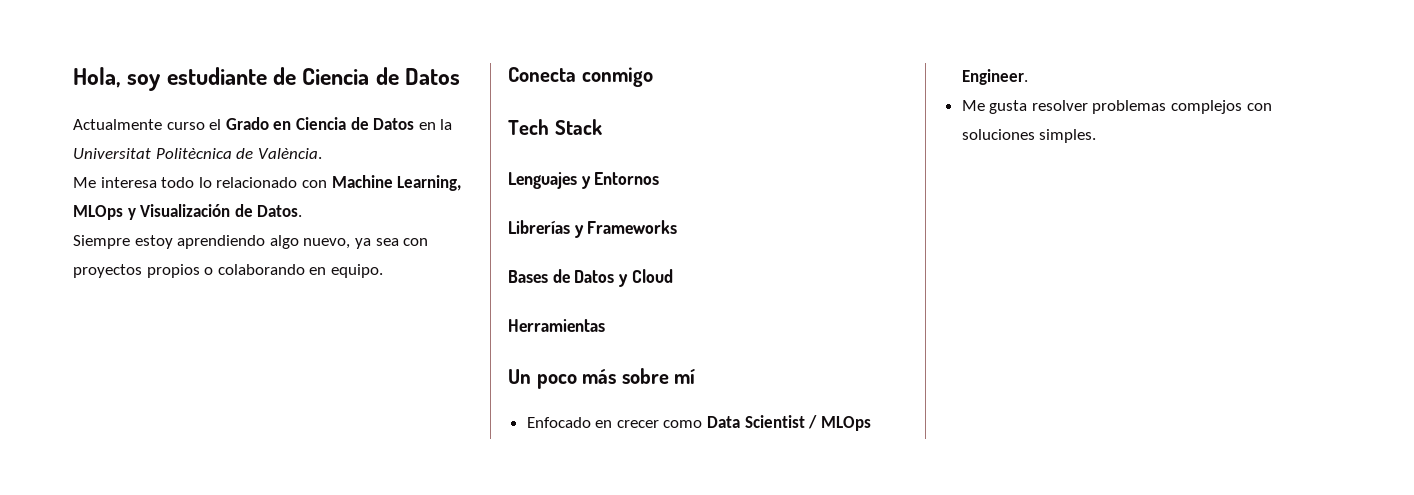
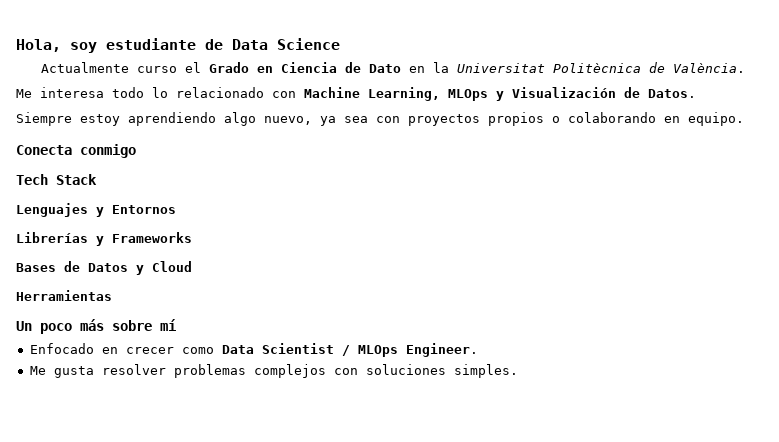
- Hola, soy estudiante de Ciencia de Datos
+ Hola, soy estudiante de Data Science
- Actualmente curso el Grado en Ciencia de Datos en la Universitat Politècnica de València.
+ Actualmente curso el Grado en Ciencia de Dato en la Universitat Politècnica de València.

